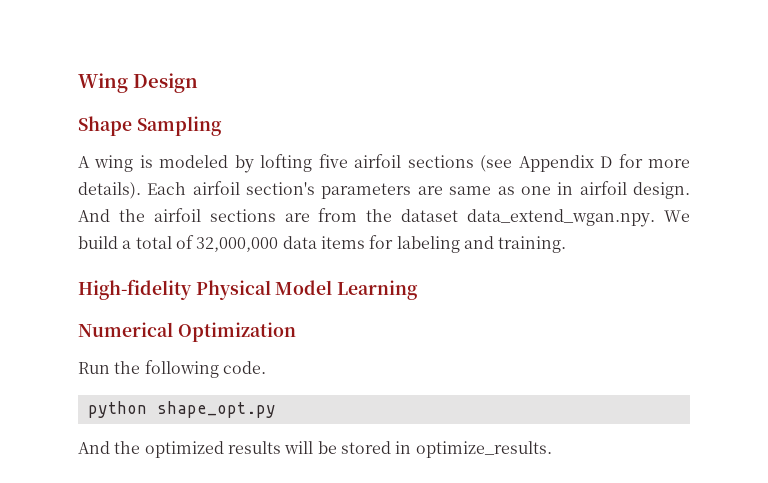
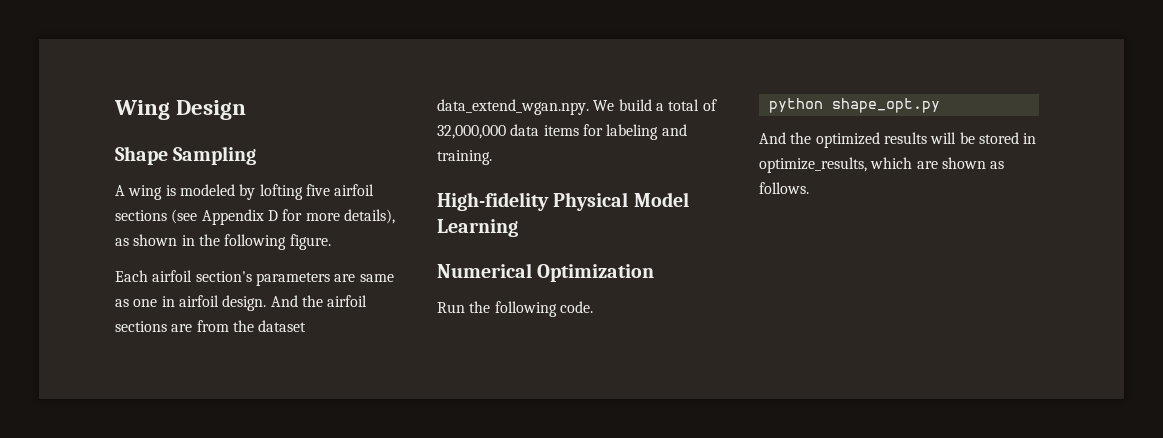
- A wing is modeled by lofting five airfoil sections (see Appendix D for more details). Each airfoil section's parameters are same as one in airfoil design.
+ A wing is modeled by lofting five airfoil sections (see Appendix D for more details), as shown in the following figure.
+ Each airfoil section's parameters are same as one in airfoil design.
- And the optimized results will be stored in optimize_results.
+ And the optimized results will be stored in optimize_results, which are shown as follows.

